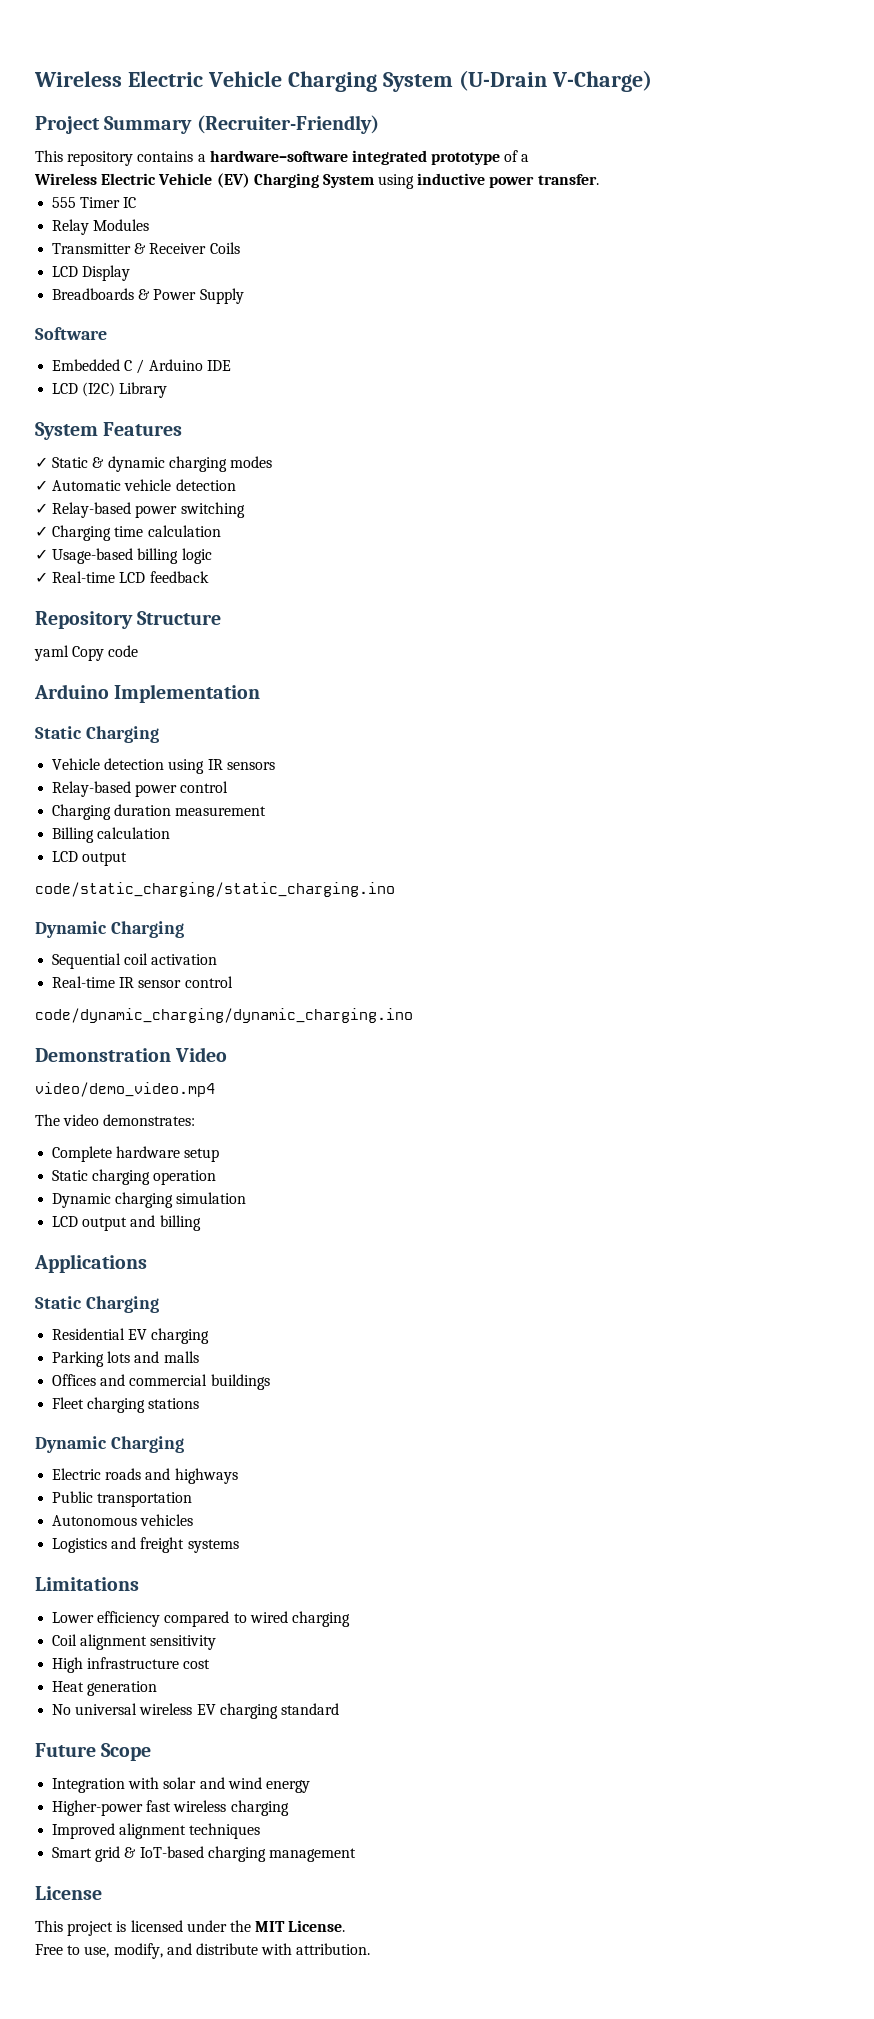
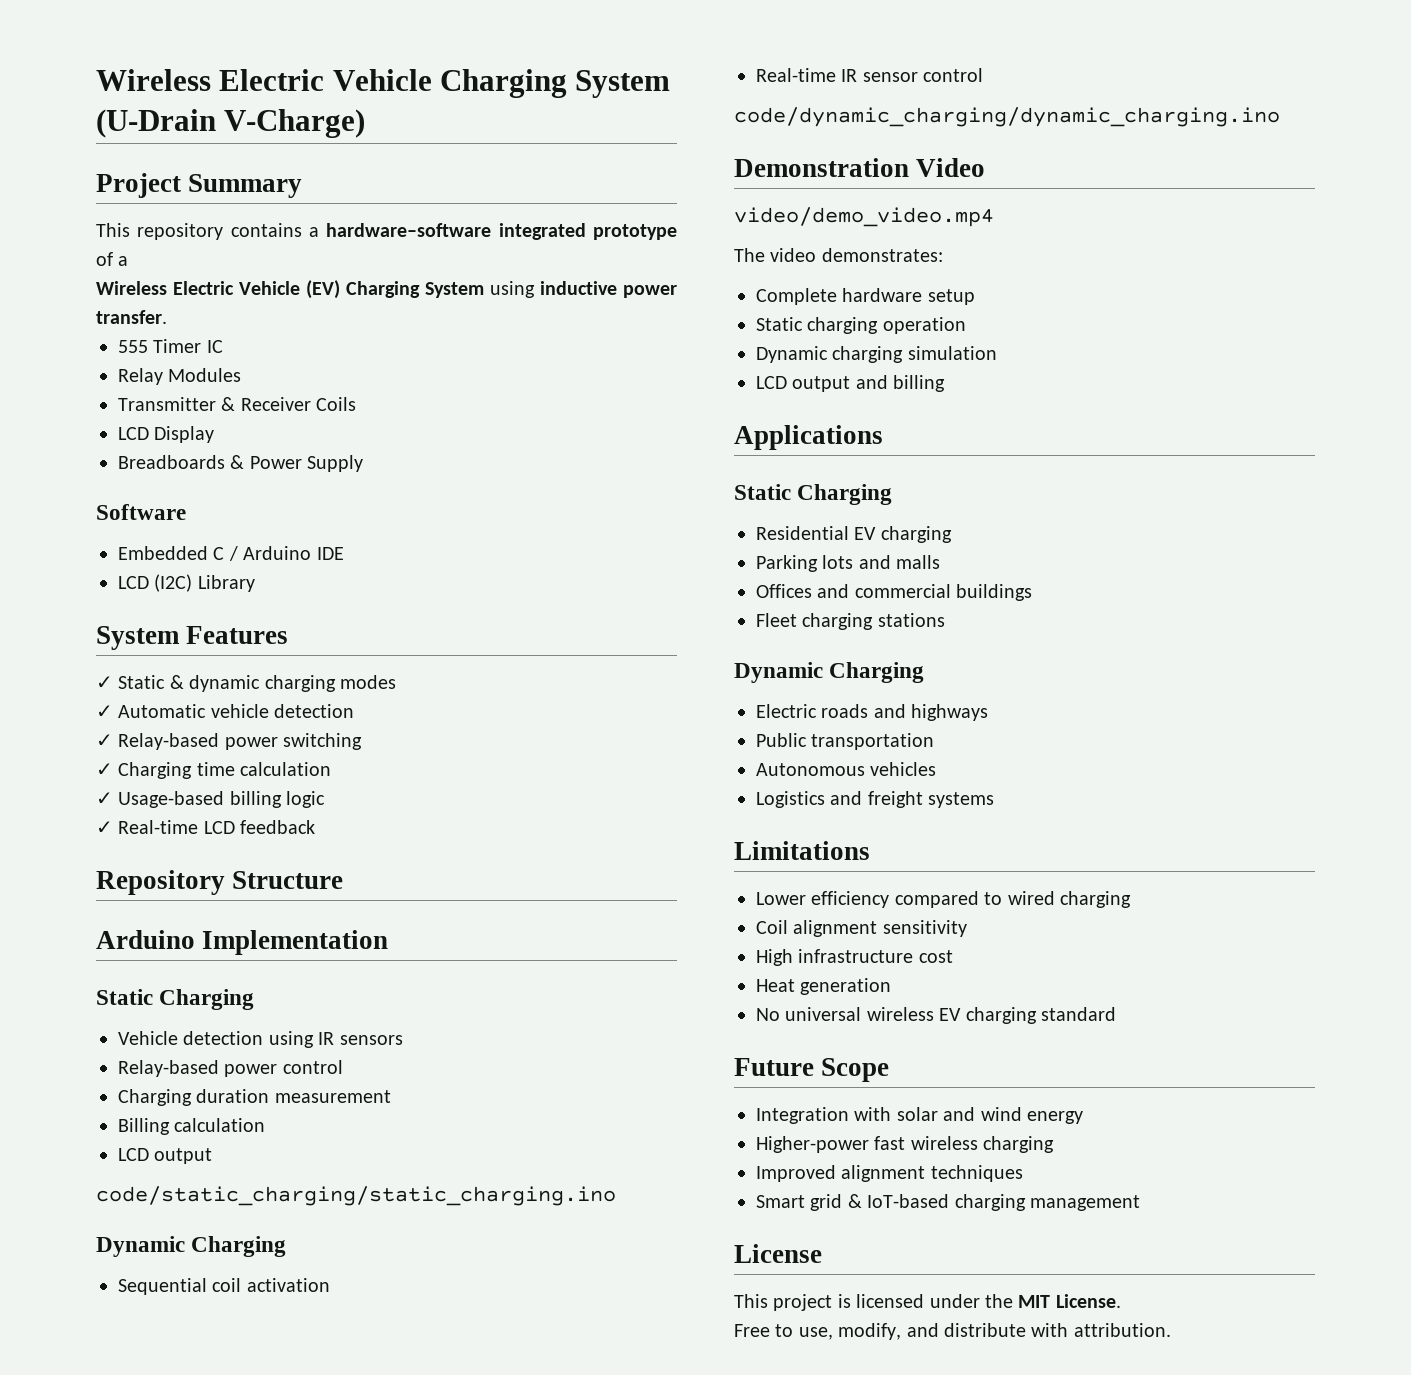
- Project Summary (Recruiter-Friendly)
+ Project Summary
- yaml Copy code

